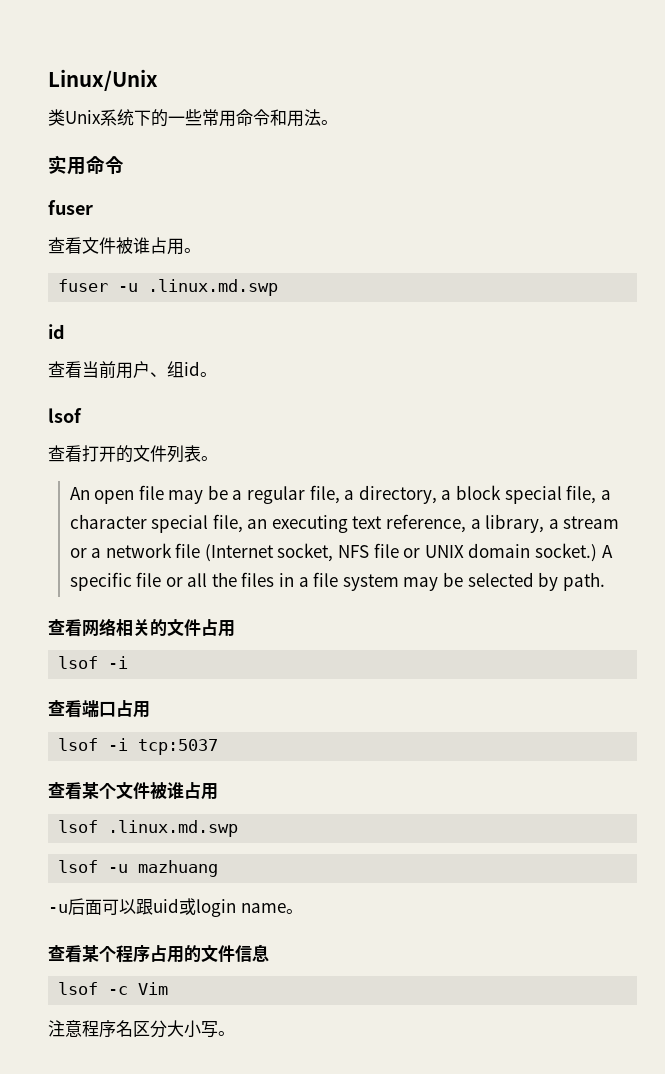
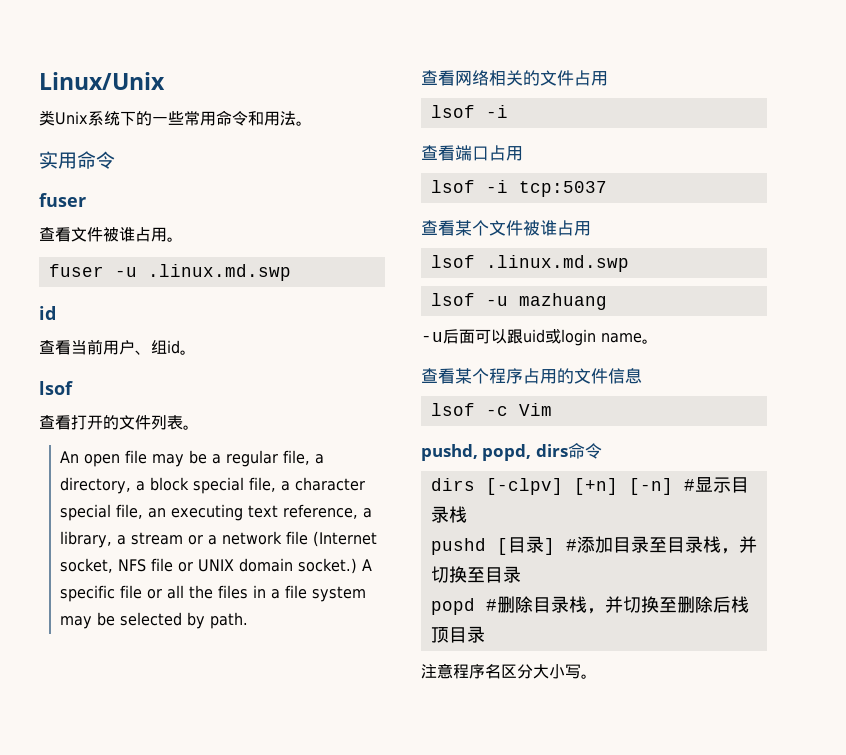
+ pushd, popd, dirs命令
+ dirs [-clpv] [+n] [-n] #显示目录栈
+ pushd [目录] #添加目录至目录栈，并切换至目录
+ popd #删除目录栈，并切换至删除后栈顶目录

